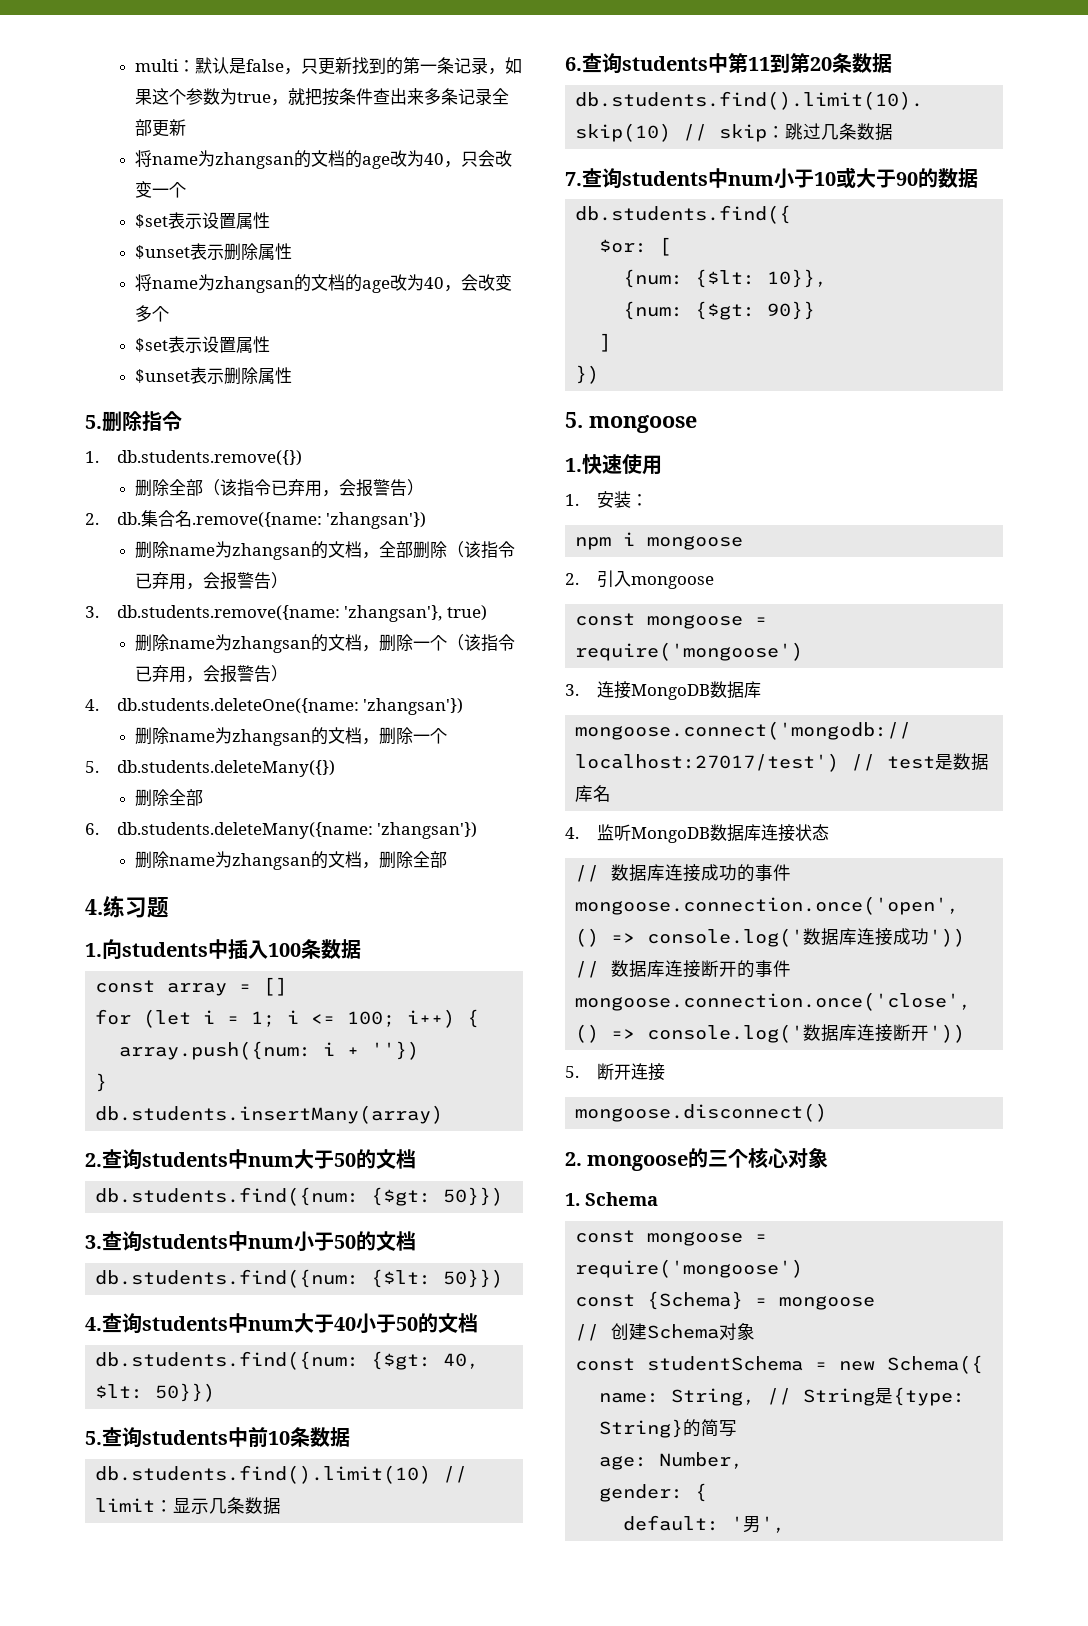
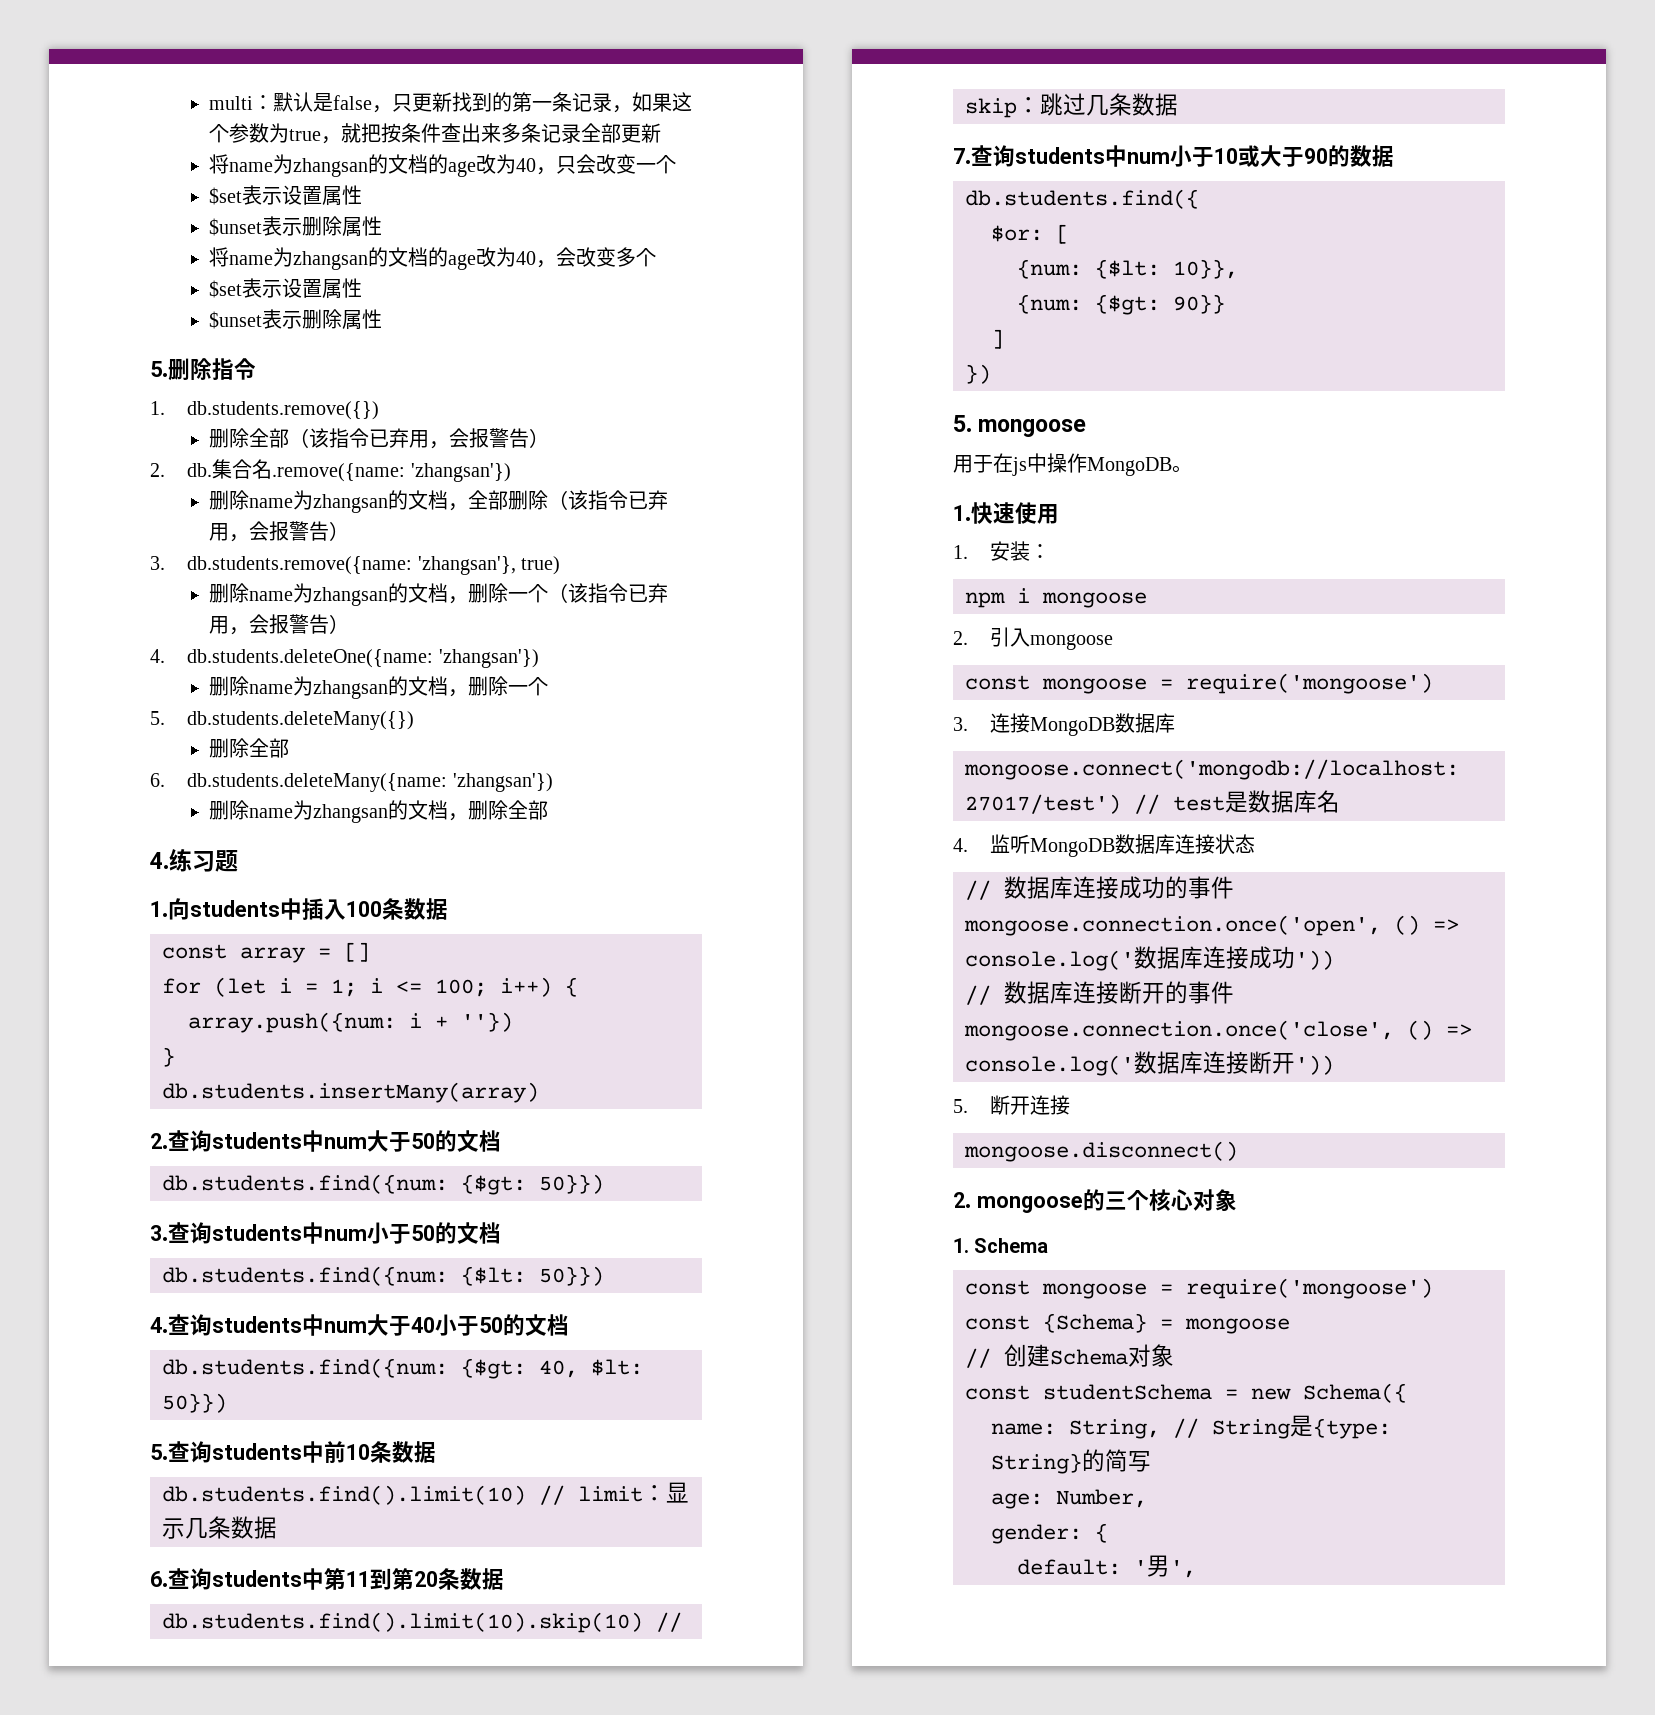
+ 用于在js中操作MongoDB。

